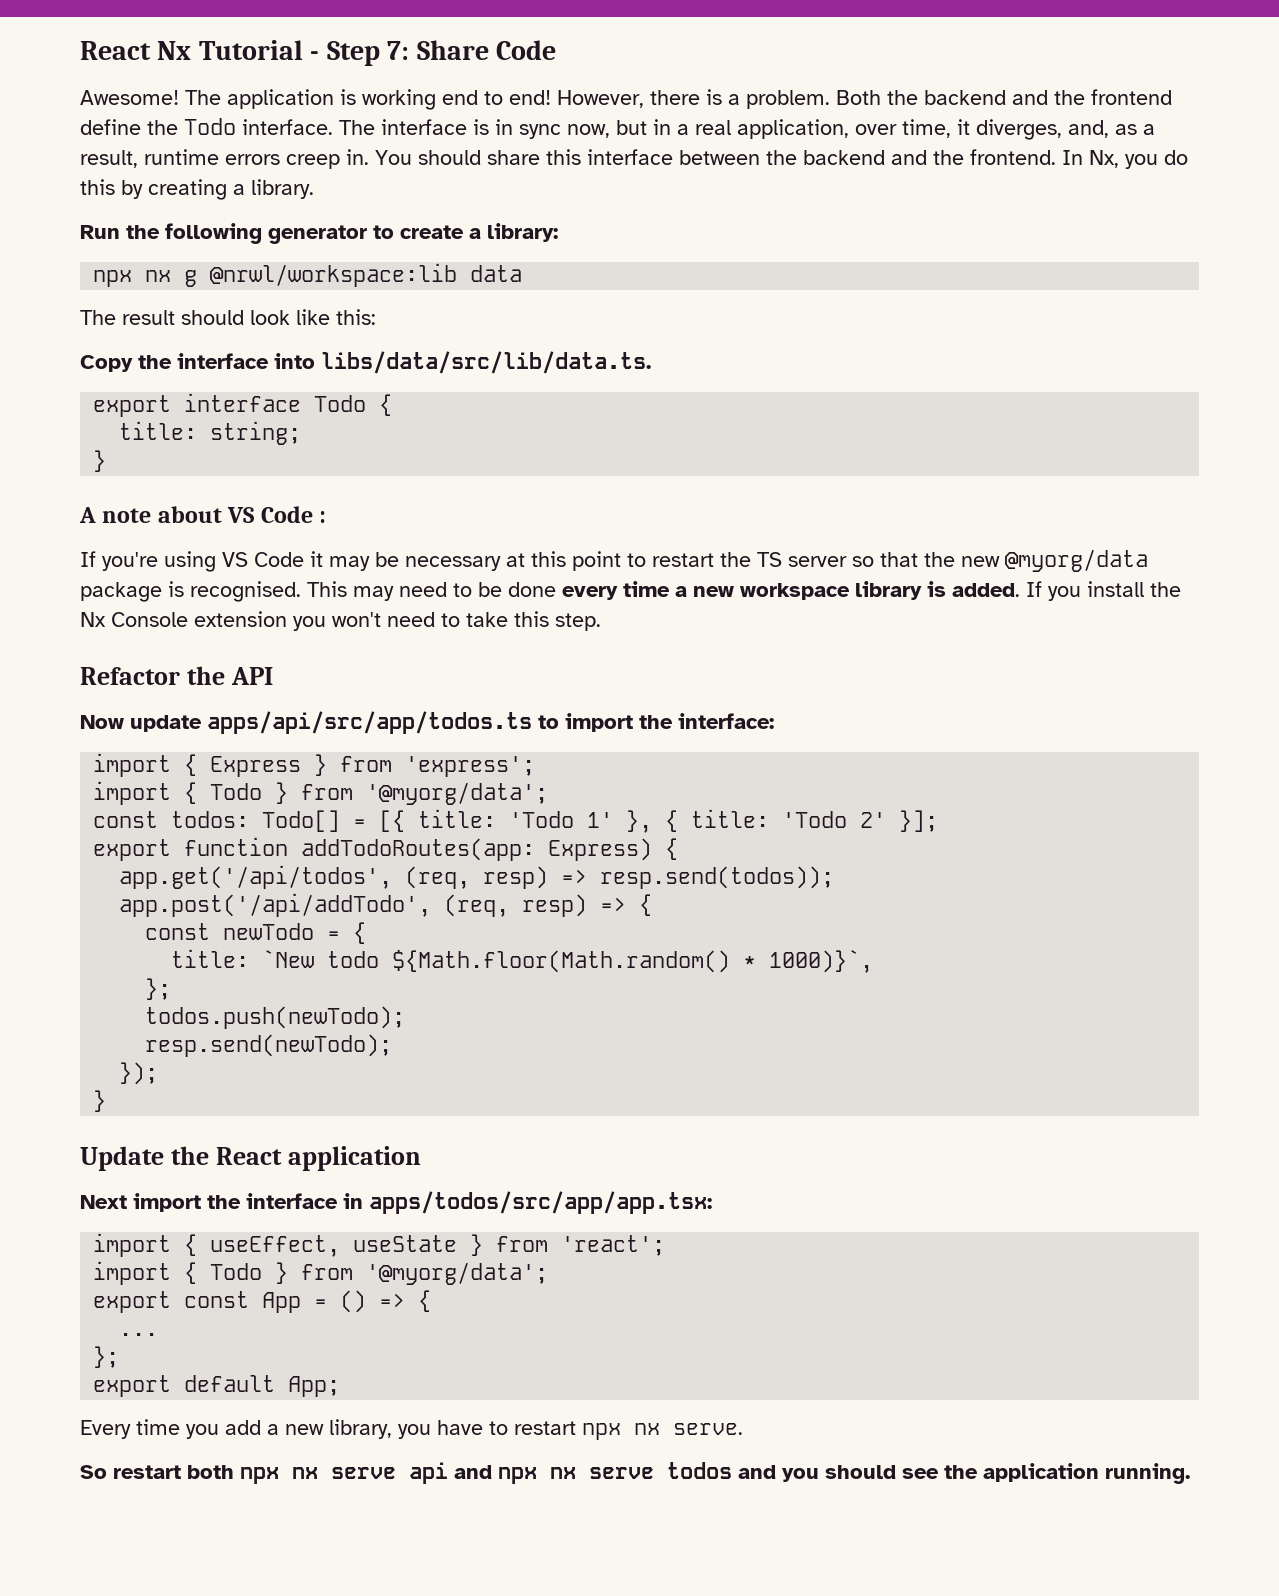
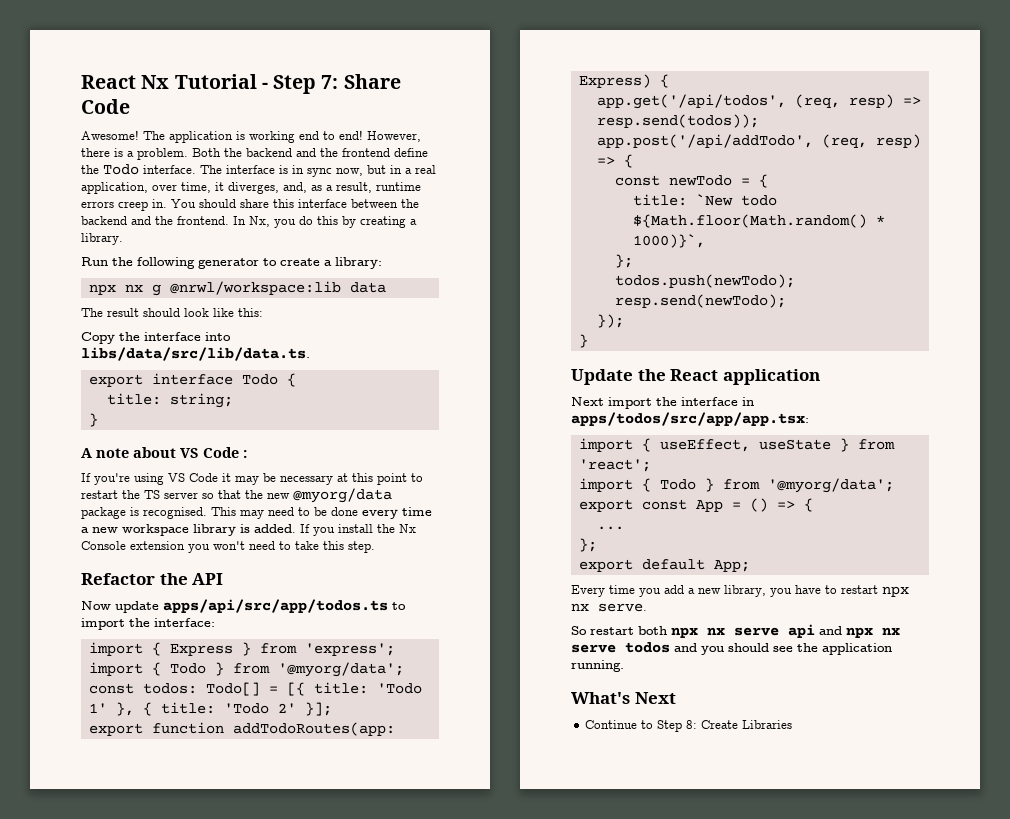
+ What's Next
+ Continue to Step 8: Create Libraries

